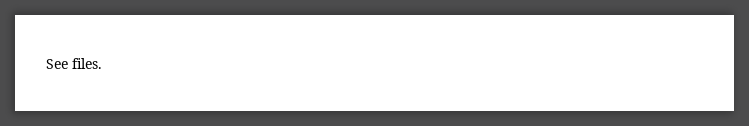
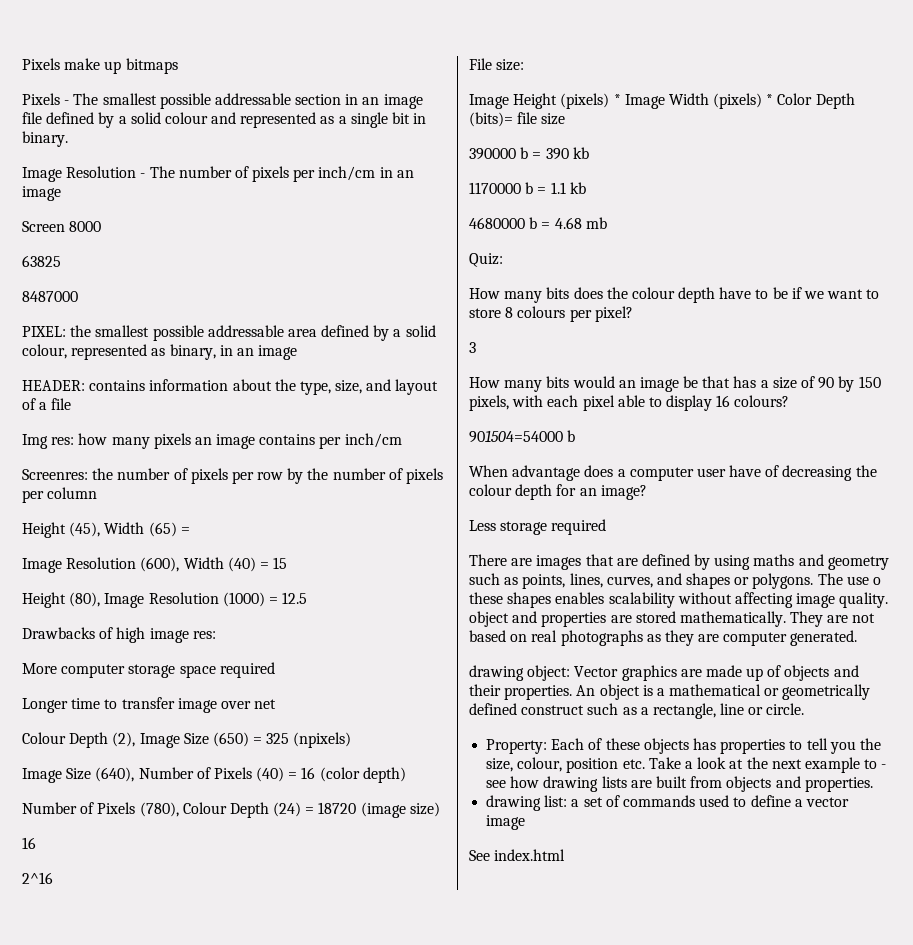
- See files.
+ Pixels make up bitmaps
+ Pixels - The smallest possible addressable section in an image file defined by a solid colour and represented as a single bit in binary.
+ Image Resolution - The number of pixels per inch/cm in an image
+ Screen 8000
+ 63825
+ 8487000
+ PIXEL: the smallest possible addressable area defined by a solid colour, represented as binary, in an image
+ HEADER: contains information about the type, size, and layout of a file
+ Img res: how many pixels an image contains per inch/cm
+ Screenres: the number of pixels per row by the number of pixels per column
+ Height (45), Width (65) =
+ Image Resolution (600), Width (40) = 15
+ Height (80), Image Resolution (1000) = 12.5
+ Drawbacks of high image res:
+ More computer storage space required
+ Longer time to transfer image over net
+ Colour Depth (2), Image Size (650) = 325 (npixels)
+ Image Size (640), Number of Pixels (40) = 16 (color depth)
+ Number of Pixels (780), Colour Depth (24) = 18720 (image size)
+ 16
+ 2^16
+ File size:
+ Image Height (pixels) * Image Width (pixels) * Color Depth (bits)= file size
+ 390000 b = 390 kb
+ 1170000 b = 1.1 kb
+ 4680000 b = 4.68 mb
+ Quiz:
+ How many bits does the colour depth have to be if we want to store 8 colours per pixel?
+ 3
+ How many bits would an image be that has a size of 90 by 150 pixels, with each pixel able to display 16 colours?
+ 901504=54000 b
+ When advantage does a computer user have of decreasing the colour depth for an image?
+ Less storage required
+ There are images that are defined by using maths and geometry such as points, lines, curves, and shapes or polygons. The use o these shapes enables scalability without affecting image quality. object and properties are stored mathematically. They are not based on real photographs as they are computer generated.
+ drawing object: Vector graphics are made up of objects and their properties. An object is a mathematical or geometrically defined construct such as a rectangle, line or circle.
+ Property: Each of these objects has properties to tell you the size, colour, position etc. Take a look at the next example to - see how drawing lists are built from objects and properties.
+ drawing list: a set of commands used to define a vector image
+ See index.html

